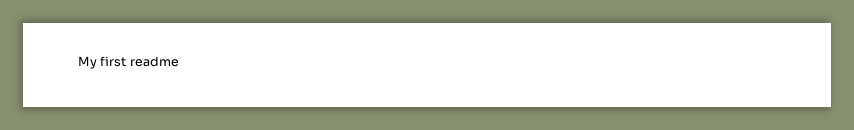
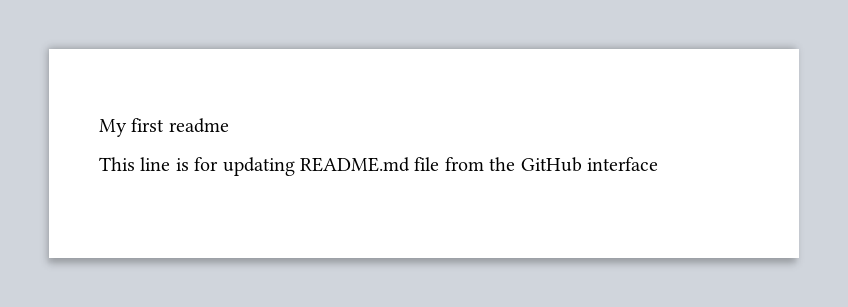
+ This line is for updating README.md file from the GitHub interface

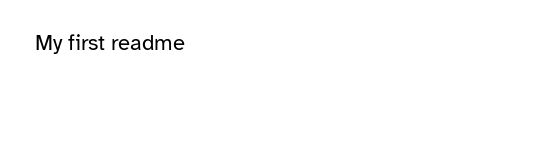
- This line is for updating README.md file from the GitHub interface

